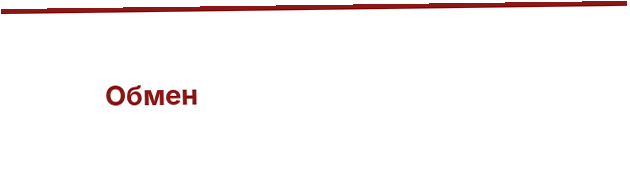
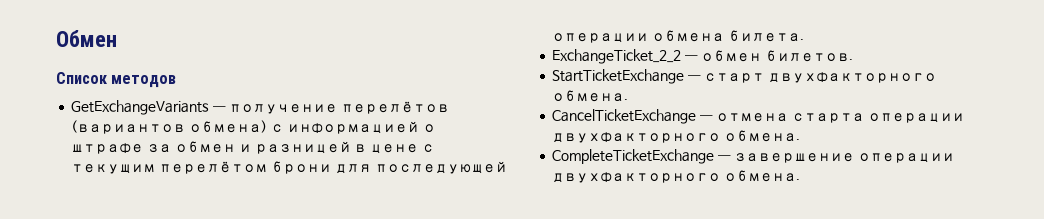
+ Список методов
+ GetExchangeVariants — получение перелётов (вариантов обмена) с информацией о штрафе за обмен и разницей в цене с текущим перелётом брони для последующей операции обмена билета.
+ ExchangeTicket_2_2 — обмен билетов.
+ StartTicketExchange — старт двухфакторного обмена.
+ CancelTicketExchange — отмена старта операции двухфакторного обмена.
+ CompleteTicketExchange — завершение операции двухфакторного обмена.

